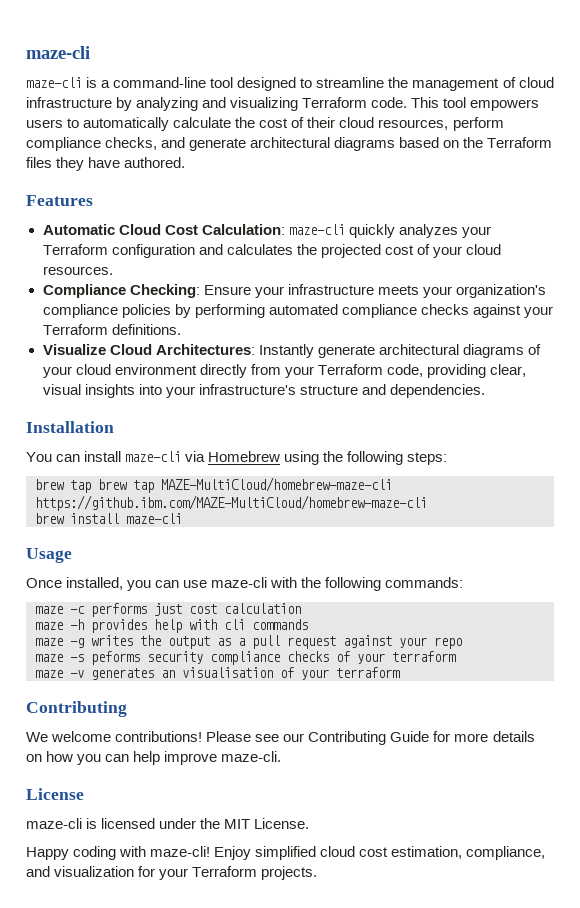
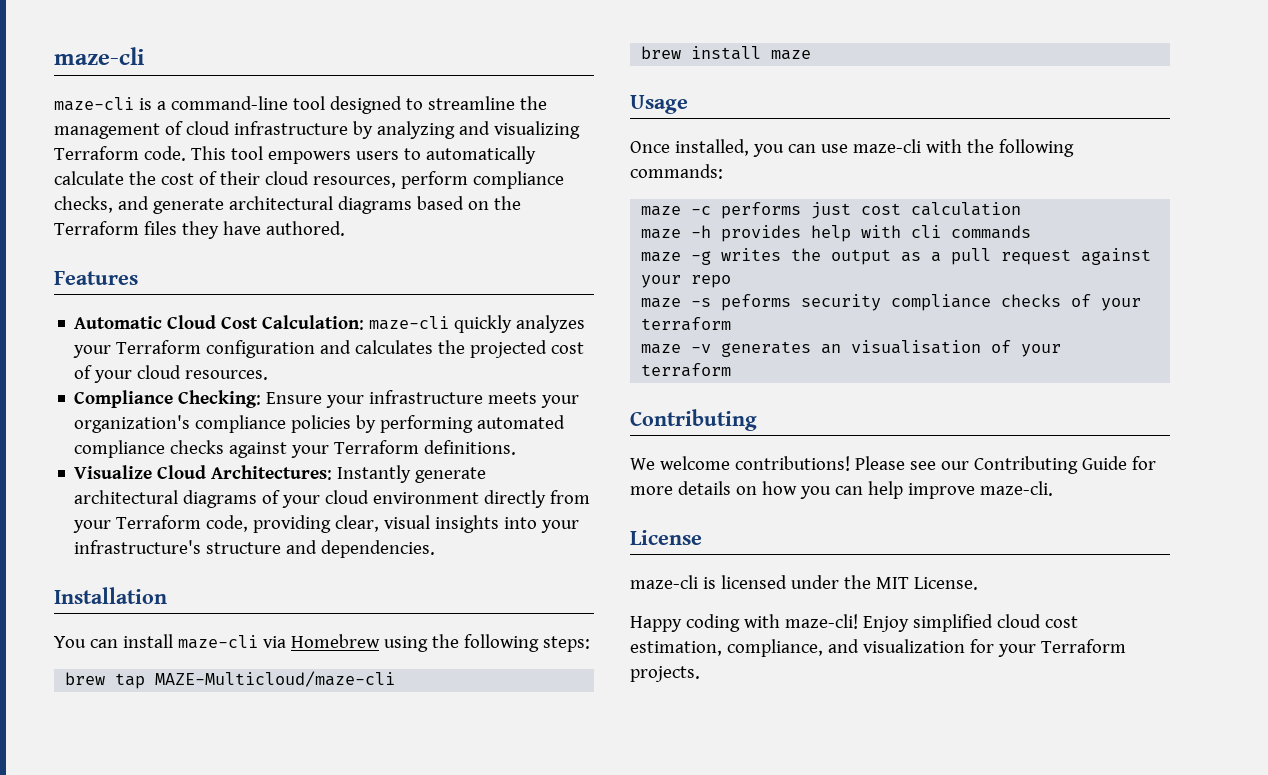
- brew tap brew tap MAZE-MultiCloud/homebrew-maze-cli https://github.ibm.com/MAZE-MultiCloud/homebrew-maze-cli
+ brew tap MAZE-Multicloud/maze-cli
- brew install maze-cli
+ brew install maze

